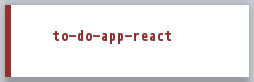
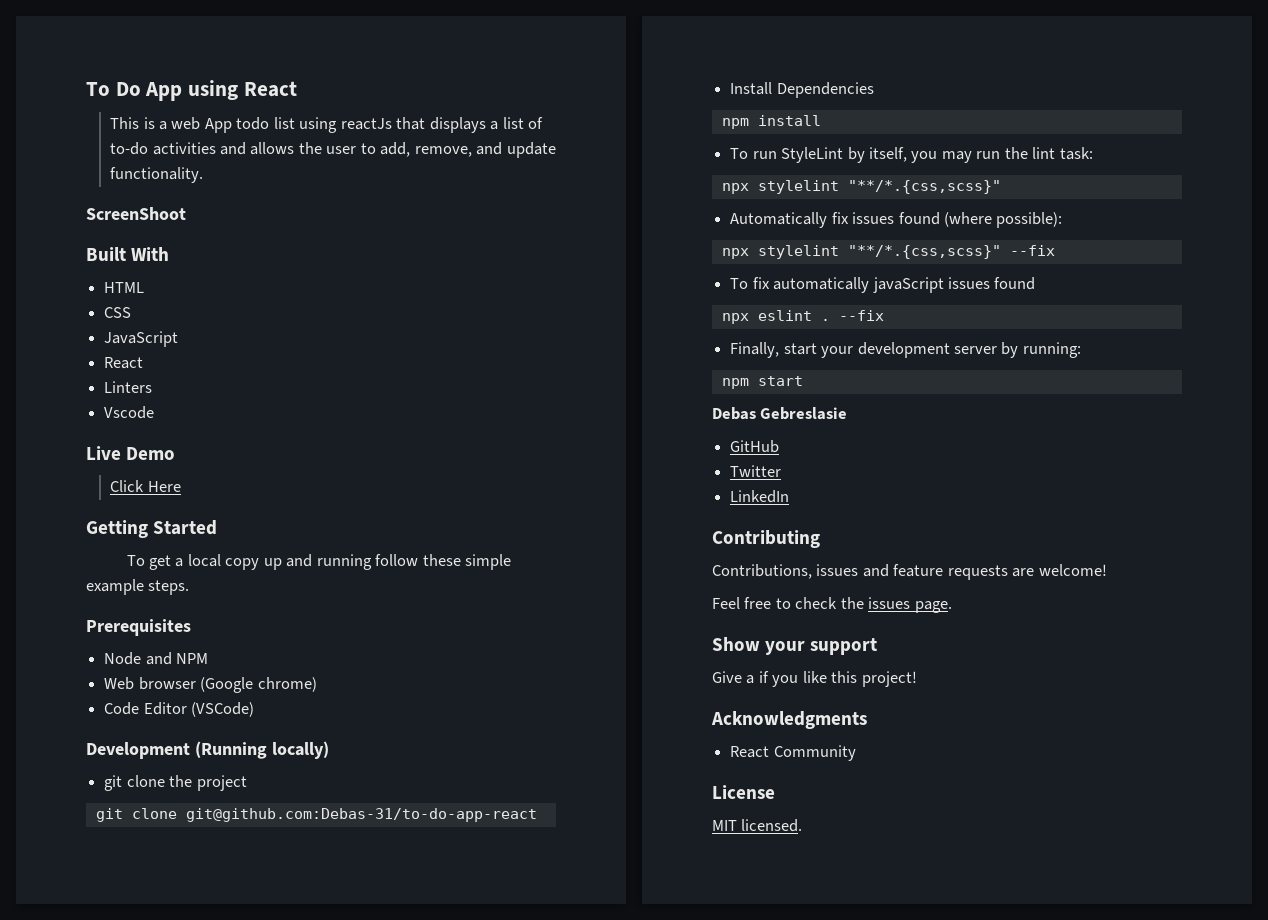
- to-do-app-react
+ To Do App using React
+ This is a web App todo list using reactJs that displays a list of to-do activities and allows the user to add, remove, and update functionality.
+ ScreenShoot
+ Built With
+ HTML
+ CSS
+ JavaScript
+ React
+ Linters
+ Vscode
+ Live Demo
+ Click Here
+ Getting Started
+ To get a local copy up and running follow these simple example steps.
+ Prerequisites
+ Node and NPM
+ Web browser (Google chrome)
+ Code Editor (VSCode)
+ Development (Running locally)
+ git clone the project
+ git clone git@github.com:Debas-31/to-do-app-react
+ Install Dependencies
+ npm install
+ To run StyleLint by itself, you may run the lint task:
+ npx stylelint "**/*.{css,scss}"
+ Automatically fix issues found (where possible):
+ npx stylelint "**/*.{css,scss}" --fix
+ To fix automatically javaScript issues found
+ npx eslint . --fix
+ Finally, start your development server by running:
+ npm start
+ Debas Gebreslasie
+ GitHub
+ Twitter
+ LinkedIn
+ Contributing
+ Contributions, issues and feature requests are welcome!
+ Feel free to check the issues page.
+ Show your support
+ Give a if you like this project!
+ Acknowledgments
+ React Community
+ License
+ MIT licensed.

